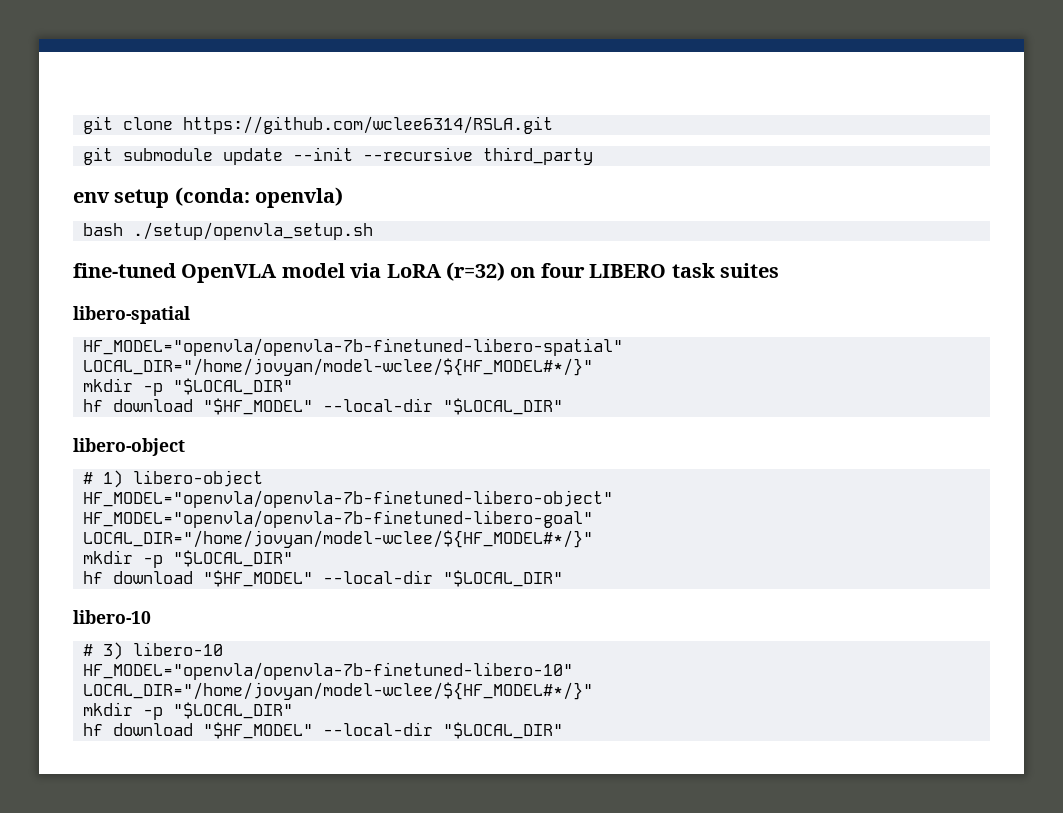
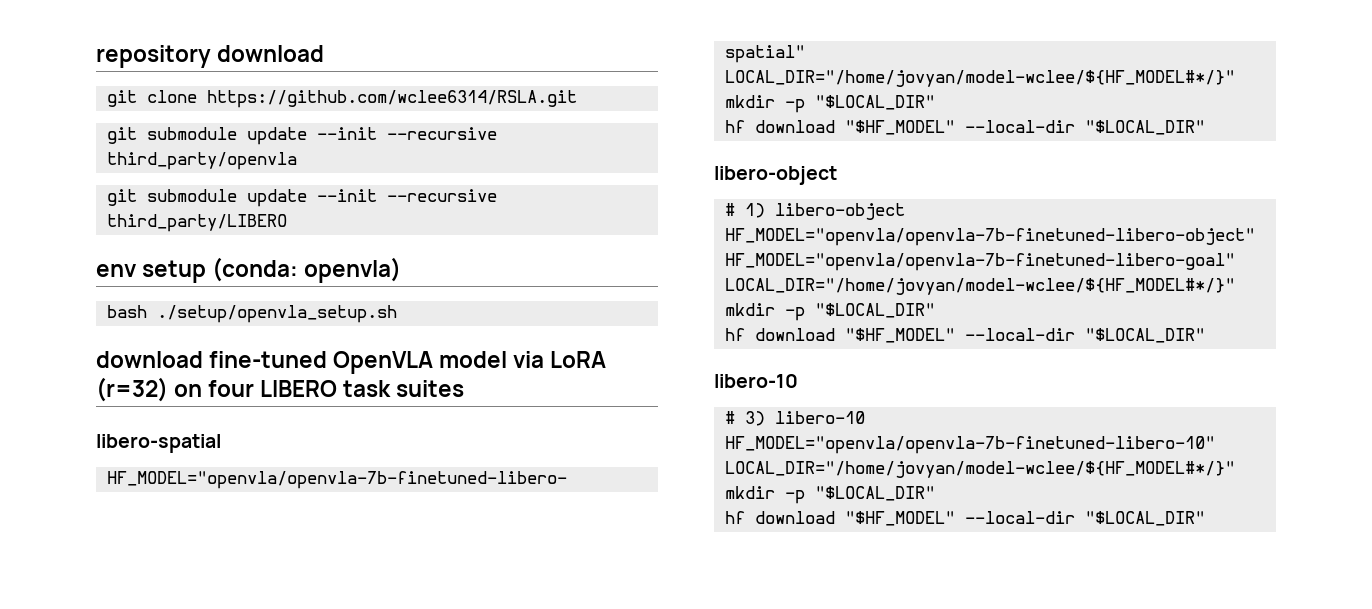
+ repository download
- git submodule update --init --recursive third_party
+ git submodule update --init --recursive third_party/openvla
+ git submodule update --init --recursive third_party/LIBERO
- fine-tuned OpenVLA model via LoRA (r=32) on four LIBERO task suites
+ download fine-tuned OpenVLA model via LoRA (r=32) on four LIBERO task suites

